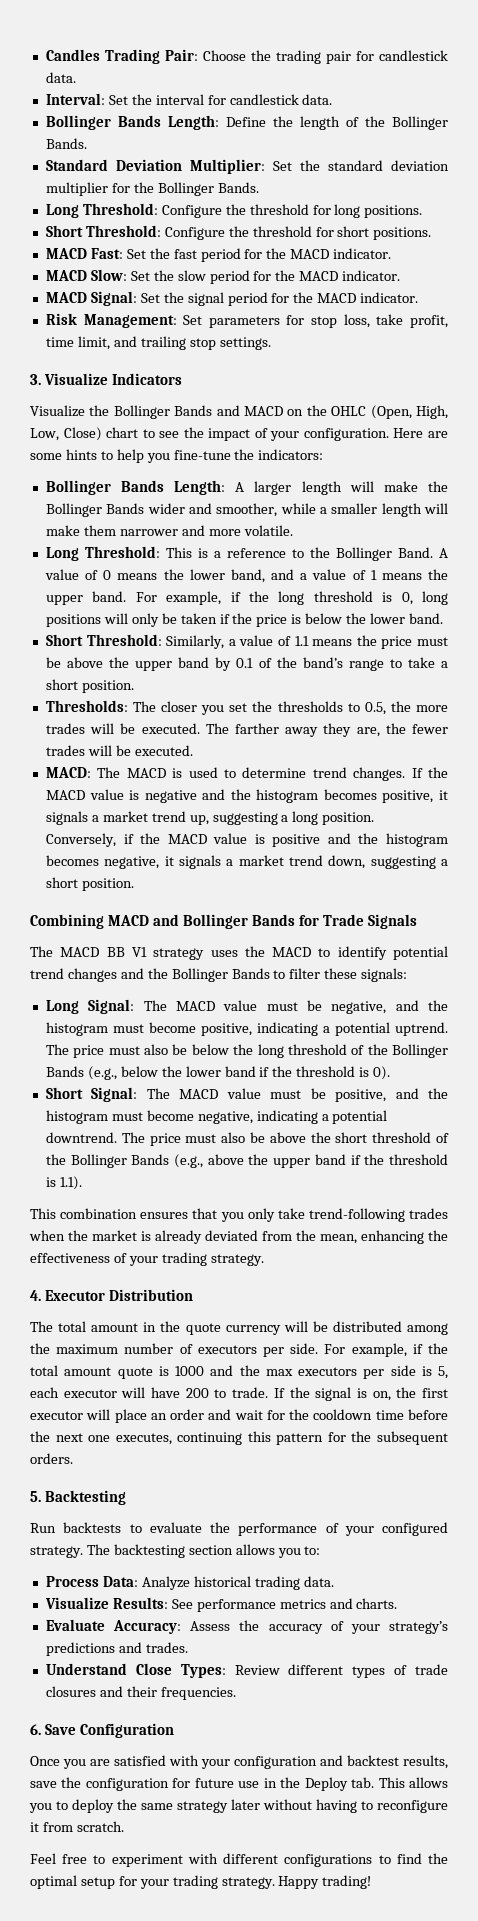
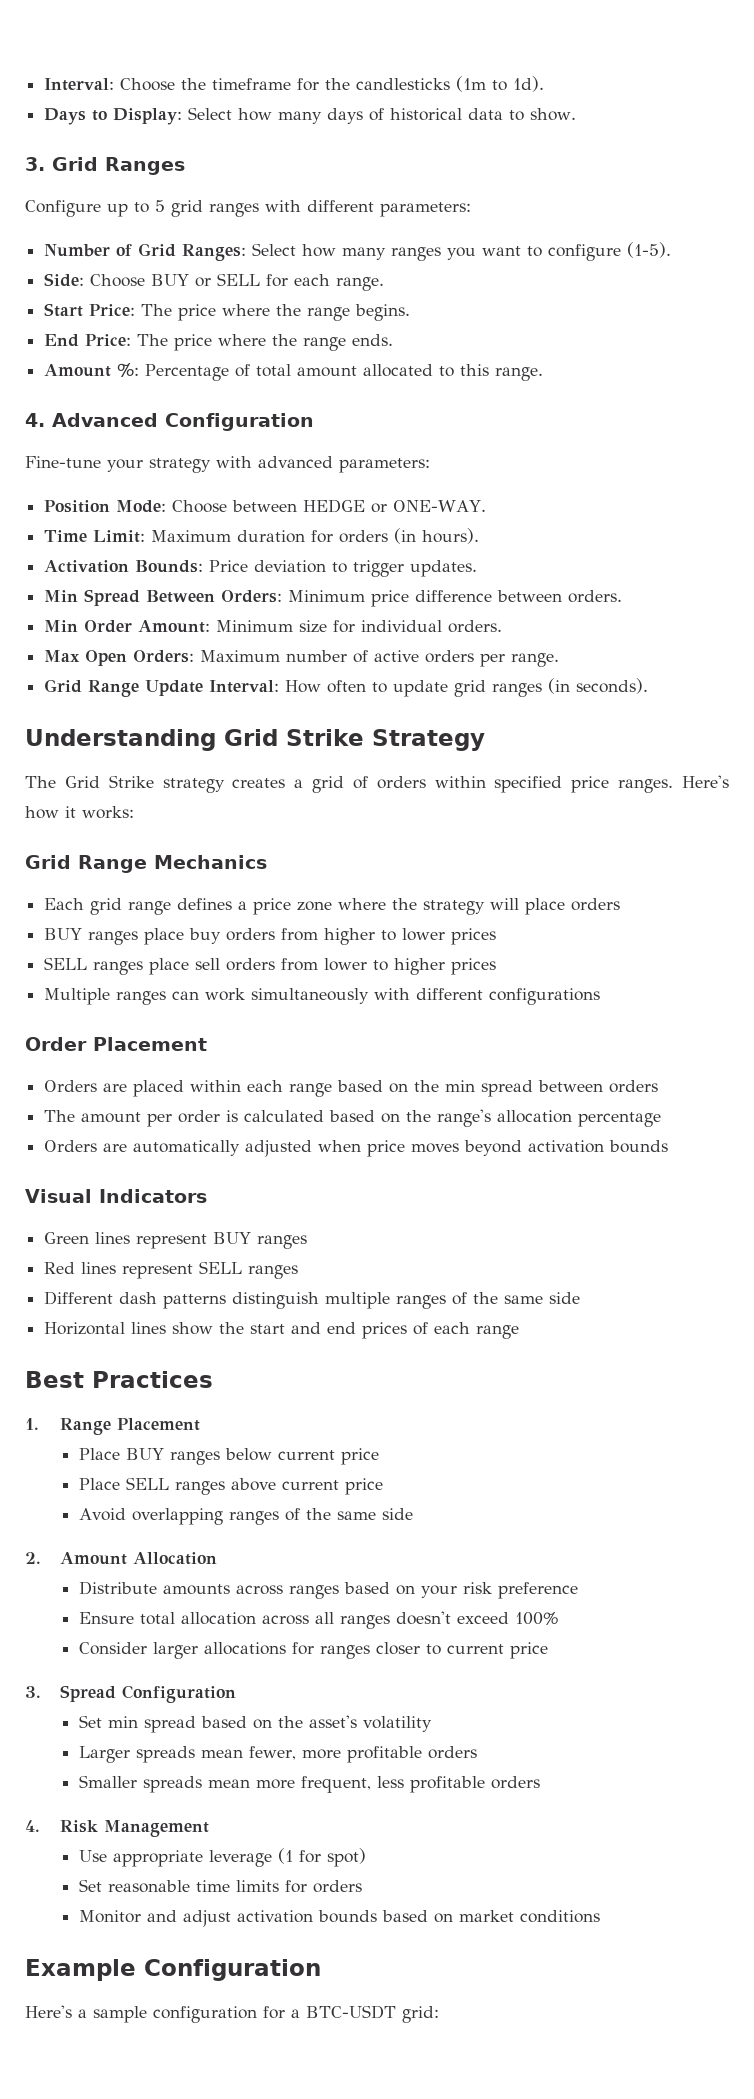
- Candles Trading Pair: Choose the trading pair for candlestick data.
- Interval: Set the interval for candlestick data.
- Bollinger Bands Length: Define the length of the Bollinger Bands.
- Standard Deviation Multiplier: Set the standard deviation multiplier for the Bollinger Bands.
- Long Threshold: Configure the threshold for long positions.
- Short Threshold: Configure the threshold for short positions.
- MACD Fast: Set the fast period for the MACD indicator.
- MACD Slow: Set the slow period for the MACD indicator.
- MACD Signal: Set the signal period for the MACD indicator.
- Risk Management: Set parameters for stop loss, take profit, time limit, and trailing stop settings.
- 3. Visualize Indicators
- Visualize the Bollinger Bands and MACD on the OHLC (Open, High, Low, Close) chart to see the impact of your configuration. Here are some hints to help you fine-tune the indicators:
- Bollinger Bands Length: A larger length will make the Bollinger Bands wider and smoother, while a smaller length will make them narrower and more volatile.
- Long Threshold: This is a reference to the Bollinger Band. A value of 0 means the lower band, and a value of 1 means the upper band. For example, if the long threshold is 0, long positions will only be taken if the price is below the lower band.
- Short Threshold: Similarly, a value of 1.1 means the price must be above the upper band by 0.1 of the band’s range to take a short position.
- Thresholds: The closer you set the thresholds to 0.5, the more trades will be executed. The farther away they are, the fewer trades will be executed.
- MACD: The MACD is used to determine trend changes. If the MACD value is negative and the histogram becomes positive, it signals a market trend up, suggesting a long position. Conversely, if the MACD value is positive and the histogram becomes negative, it signals a market trend down, suggesting a short position.
- Combining MACD and Bollinger Bands for Trade Signals
- The MACD BB V1 strategy uses the MACD to identify potential trend changes and the Bollinger Bands to filter these signals:
- Long Signal: The MACD value must be negative, and the histogram must become positive, indicating a potential uptrend. The price must also be below the long threshold of the Bollinger Bands (e.g., below the lower band if the threshold is 0).
- Short Signal: The MACD value must be positive, and the histogram must become negative, indicating a potential downtrend. The price must also be above the short threshold of the Bollinger Bands (e.g., above the upper band if the threshold is 1.1).
- This combination ensures that you only take trend-following trades when the market is already deviated from the mean, enhancing the effectiveness of your trading strategy.
- 4. Executor Distribution
- The total amount in the quote currency will be distributed among the maximum number of executors per side. For example, if the total amount quote is 1000 and the max executors per side is 5, each executor will have 200 to trade. If the signal is on, the first executor will place an order and wait for the cooldown time before the next one executes, continuing this pattern for the subsequent orders.
- 5. Backtesting
- Run backtests to evaluate the performance of your configured strategy. The backtesting section allows you to:
- Process Data: Analyze historical trading data.
- Visualize Results: See performance metrics and charts.
- Evaluate Accuracy: Assess the accuracy of your strategy’s predictions and trades.
- Understand Close Types: Review different types of trade closures and their frequencies.
- 6. Save Configuration
- Once you are satisfied with your configuration and backtest results, save the configuration for future use in the Deploy tab. This allows you to deploy the same strategy later without having to reconfigure it from scratch.
- Feel free to experiment with different configurations to find the optimal setup for your trading strategy. Happy trading!
+ Interval: Choose the timeframe for the candlesticks (1m to 1d).
+ Days to Display: Select how many days of historical data to show.
+ 3. Grid Ranges
+ Configure up to 5 grid ranges with different parameters:
+ Number of Grid Ranges: Select how many ranges you want to configure (1-5).
+ Side: Choose BUY or SELL for each range.
+ Start Price: The price where the range begins.
+ End Price: The price where the range ends.
+ Amount %: Percentage of total amount allocated to this range.
+ 4. Advanced Configuration
+ Fine-tune your strategy with advanced parameters:
+ Position Mode: Choose between HEDGE or ONE-WAY.
+ Time Limit: Maximum duration for orders (in hours).
+ Activation Bounds: Price deviation to trigger updates.
+ Min Spread Between Orders: Minimum price difference between orders.
+ Min Order Amount: Minimum size for individual orders.
+ Max Open Orders: Maximum number of active orders per range.
+ Grid Range Update Interval: How often to update grid ranges (in seconds).
+ Understanding Grid Strike Strategy
+ The Grid Strike strategy creates a grid of orders within specified price ranges. Here's how it works:
+ Grid Range Mechanics
+ Each grid range defines a price zone where the strategy will place orders
+ BUY ranges place buy orders from higher to lower prices
+ SELL ranges place sell orders from lower to higher prices
+ Multiple ranges can work simultaneously with different configurations
+ Order Placement
+ Orders are placed within each range based on the min spread between orders
+ The amount per order is calculated based on the range's allocation percentage
+ Orders are automatically adjusted when price moves beyond activation bounds
+ Visual Indicators
+ Green lines represent BUY ranges
+ Red lines represent SELL ranges
+ Different dash patterns distinguish multiple ranges of the same side
+ Horizontal lines show the start and end prices of each range
+ Best Practices
+ 1. Range Placement
+ Place BUY ranges below current price
+ Place SELL ranges above current price
+ Avoid overlapping ranges of the same side
+ 2. Amount Allocation
+ Distribute amounts across ranges based on your risk preference
+ Ensure total allocation across all ranges doesn't exceed 100%
+ Consider larger allocations for ranges closer to current price
+ 3. Spread Configuration
+ Set min spread based on the asset's volatility
+ Larger spreads mean fewer, more profitable orders
+ Smaller spreads mean more frequent, less profitable orders
+ 4. Risk Management
+ Use appropriate leverage (1 for spot)
+ Set reasonable time limits for orders
+ Monitor and adjust activation bounds based on market conditions
+ Example Configuration
+ Here's a sample configuration for a BTC-USDT grid:

